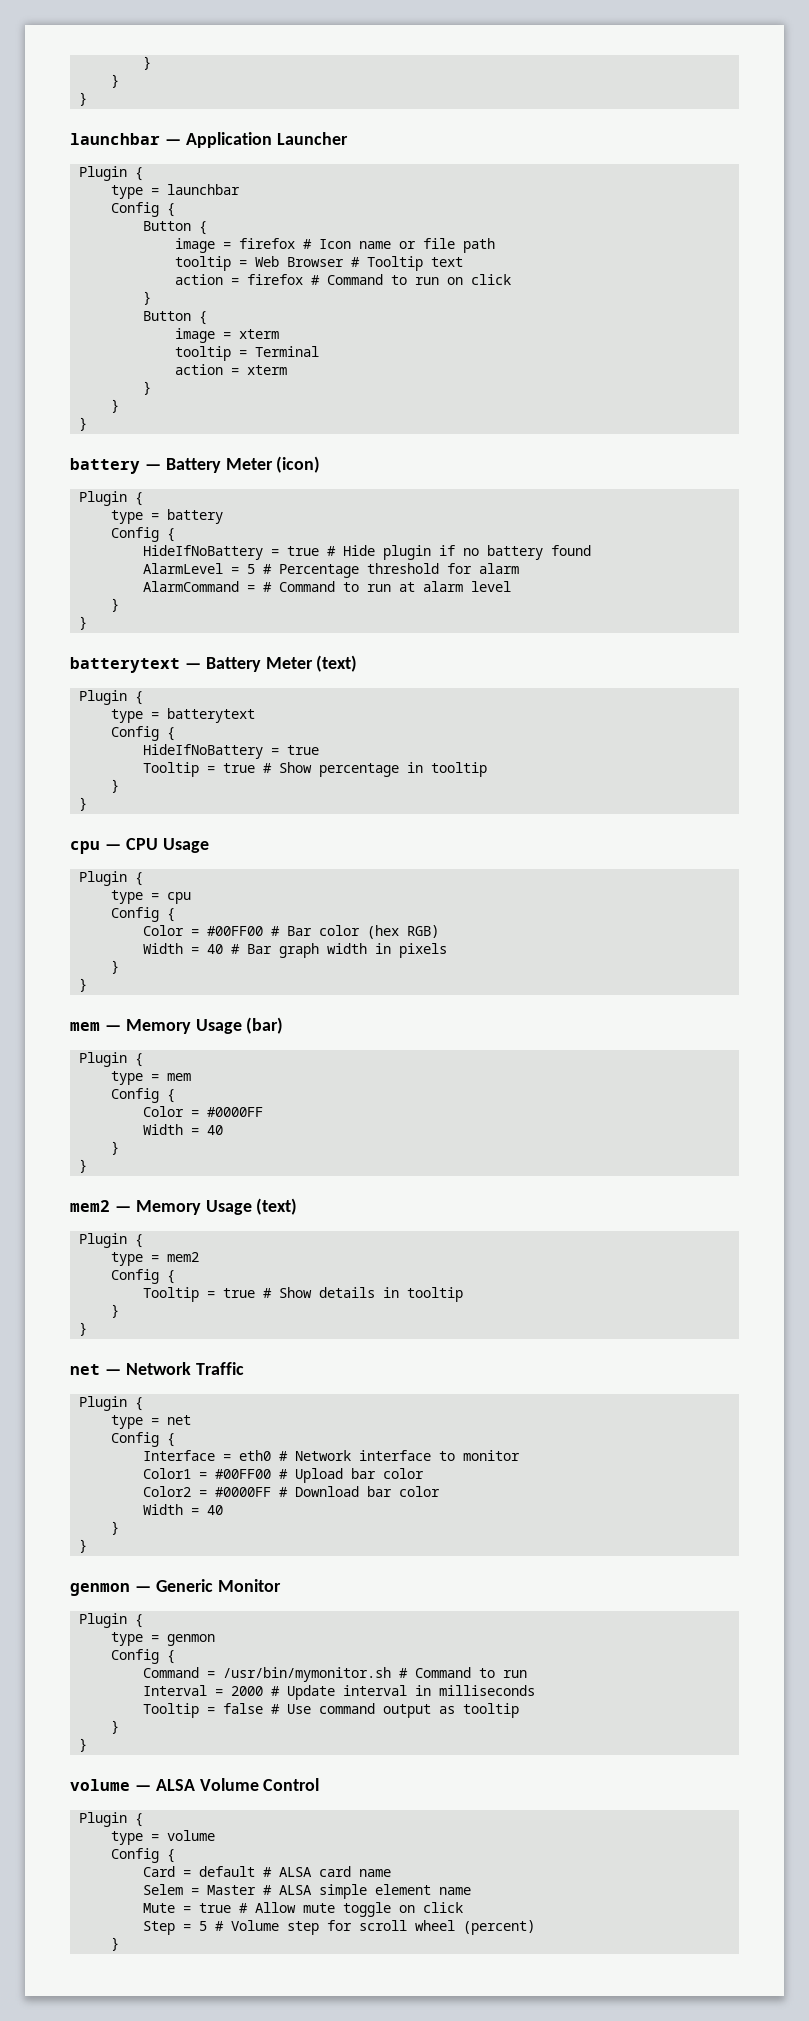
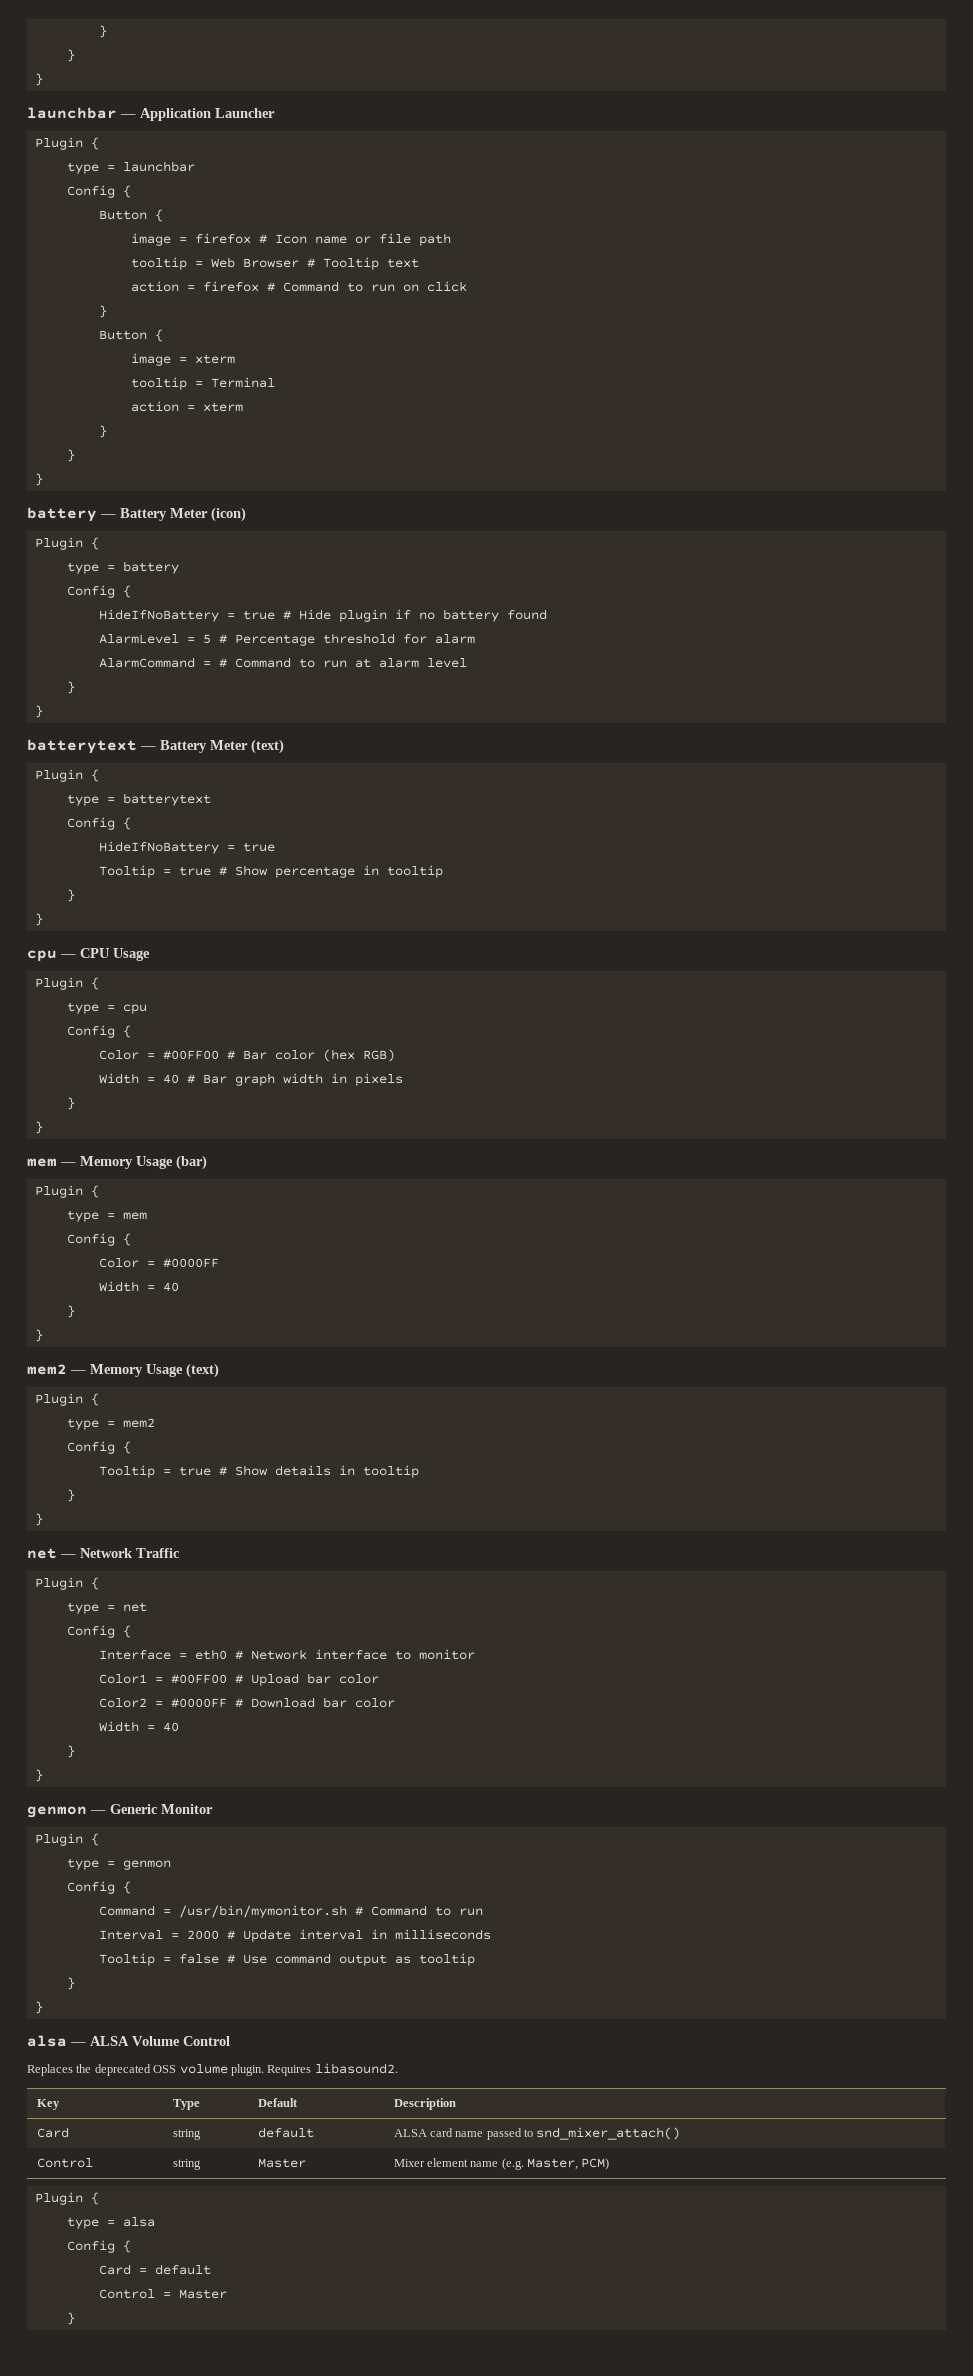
- volume — ALSA Volume Control
+ alsa — ALSA Volume Control
+ Replaces the deprecated OSS volume plugin. Requires libasound2.
+ Key | Type | Default | Description
+ Card | string | default | ALSA card name passed to snd_mixer_attach()
+ Control | string | Master | Mixer element name (e.g. Master, PCM)
  Plugin {
- type = volume
+ type = alsa
- Card = default # ALSA card name
- Selem = Master # ALSA simple element name
- Mute = true # Allow mute toggle on click
- Step = 5 # Volume step for scroll wheel (percent)
+ Card = default
+ Control = Master

